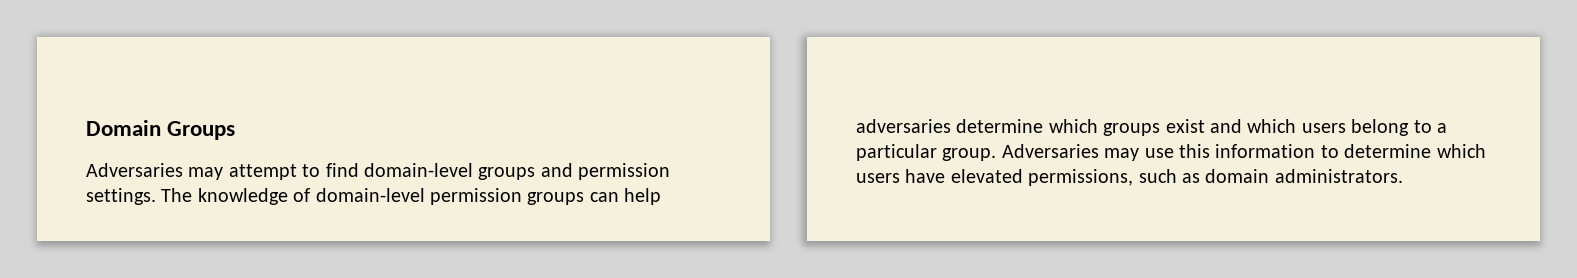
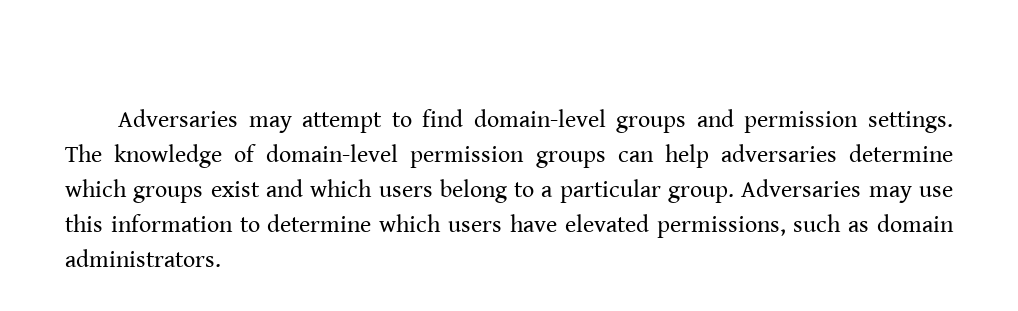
- Domain Groups

